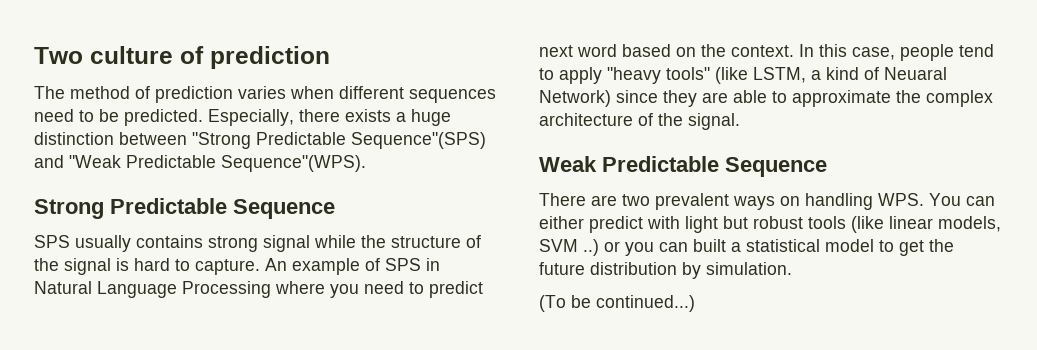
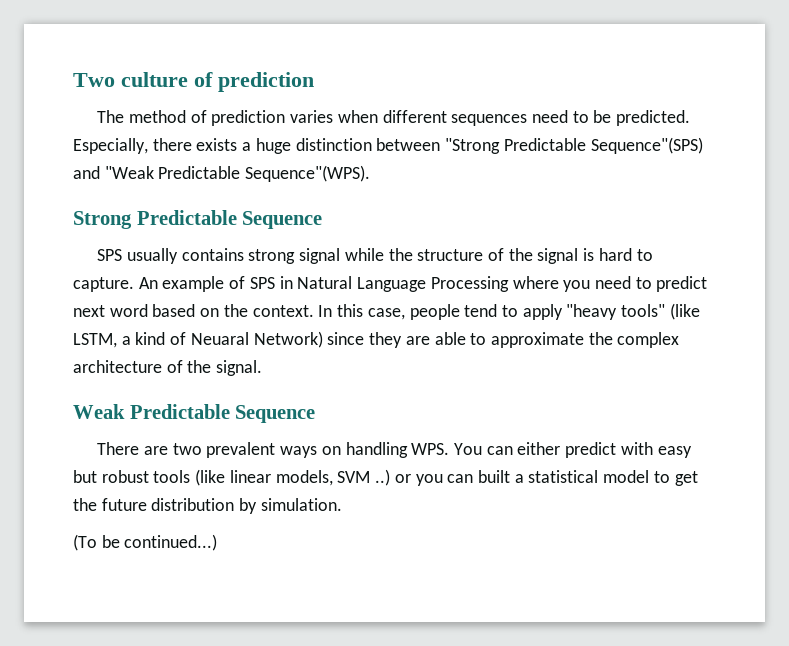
- There are two prevalent ways on handling WPS. You can either predict with light but robust tools (like linear models, SVM ..) or you can built a statistical model to get the future distribution by simulation.
+ There are two prevalent ways on handling WPS. You can either predict with easy but robust tools (like linear models, SVM ..) or you can built a statistical model to get the future distribution by simulation.

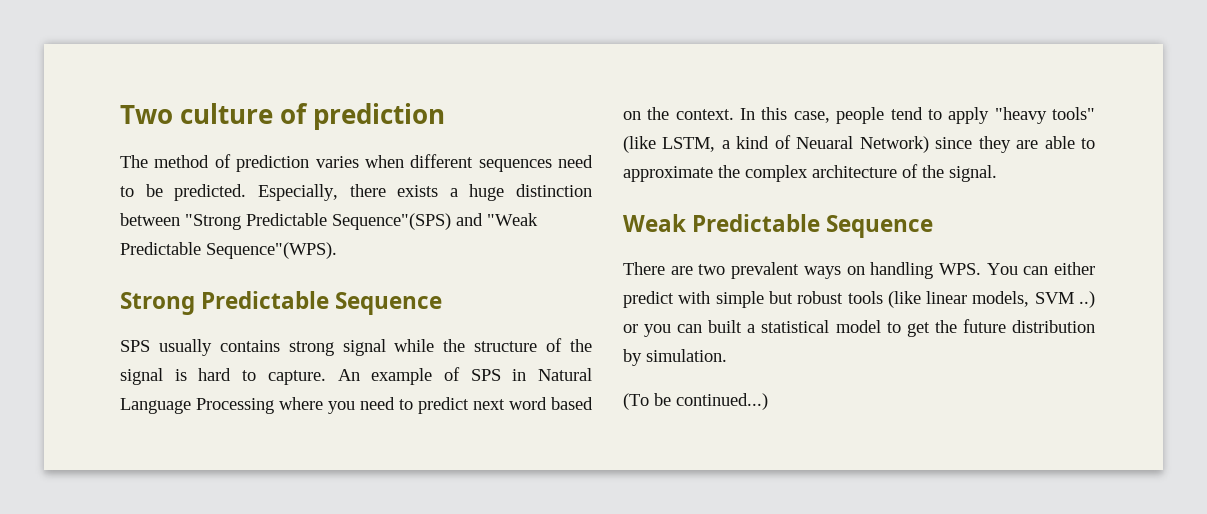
- There are two prevalent ways on handling WPS. You can either predict with easy but robust tools (like linear models, SVM ..) or you can built a statistical model to get the future distribution by simulation.
+ There are two prevalent ways on handling WPS. You can either predict with simple but robust tools (like linear models, SVM ..) or you can built a statistical model to get the future distribution by simulation.

